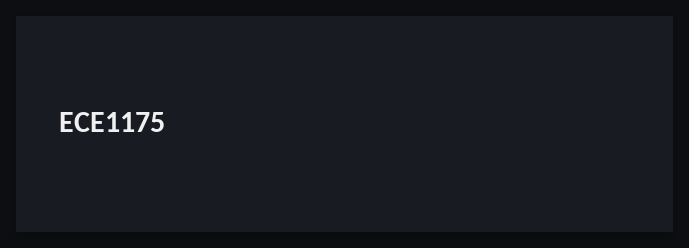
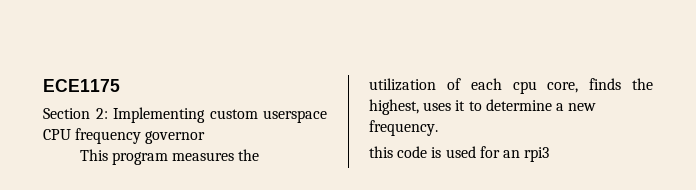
+ Section 2: Implementing custom userspace CPU frequency governor
+ This program measures the utilization of each cpu core, finds the highest, uses it to determine a new frequency.
+ this code is used for an rpi3

